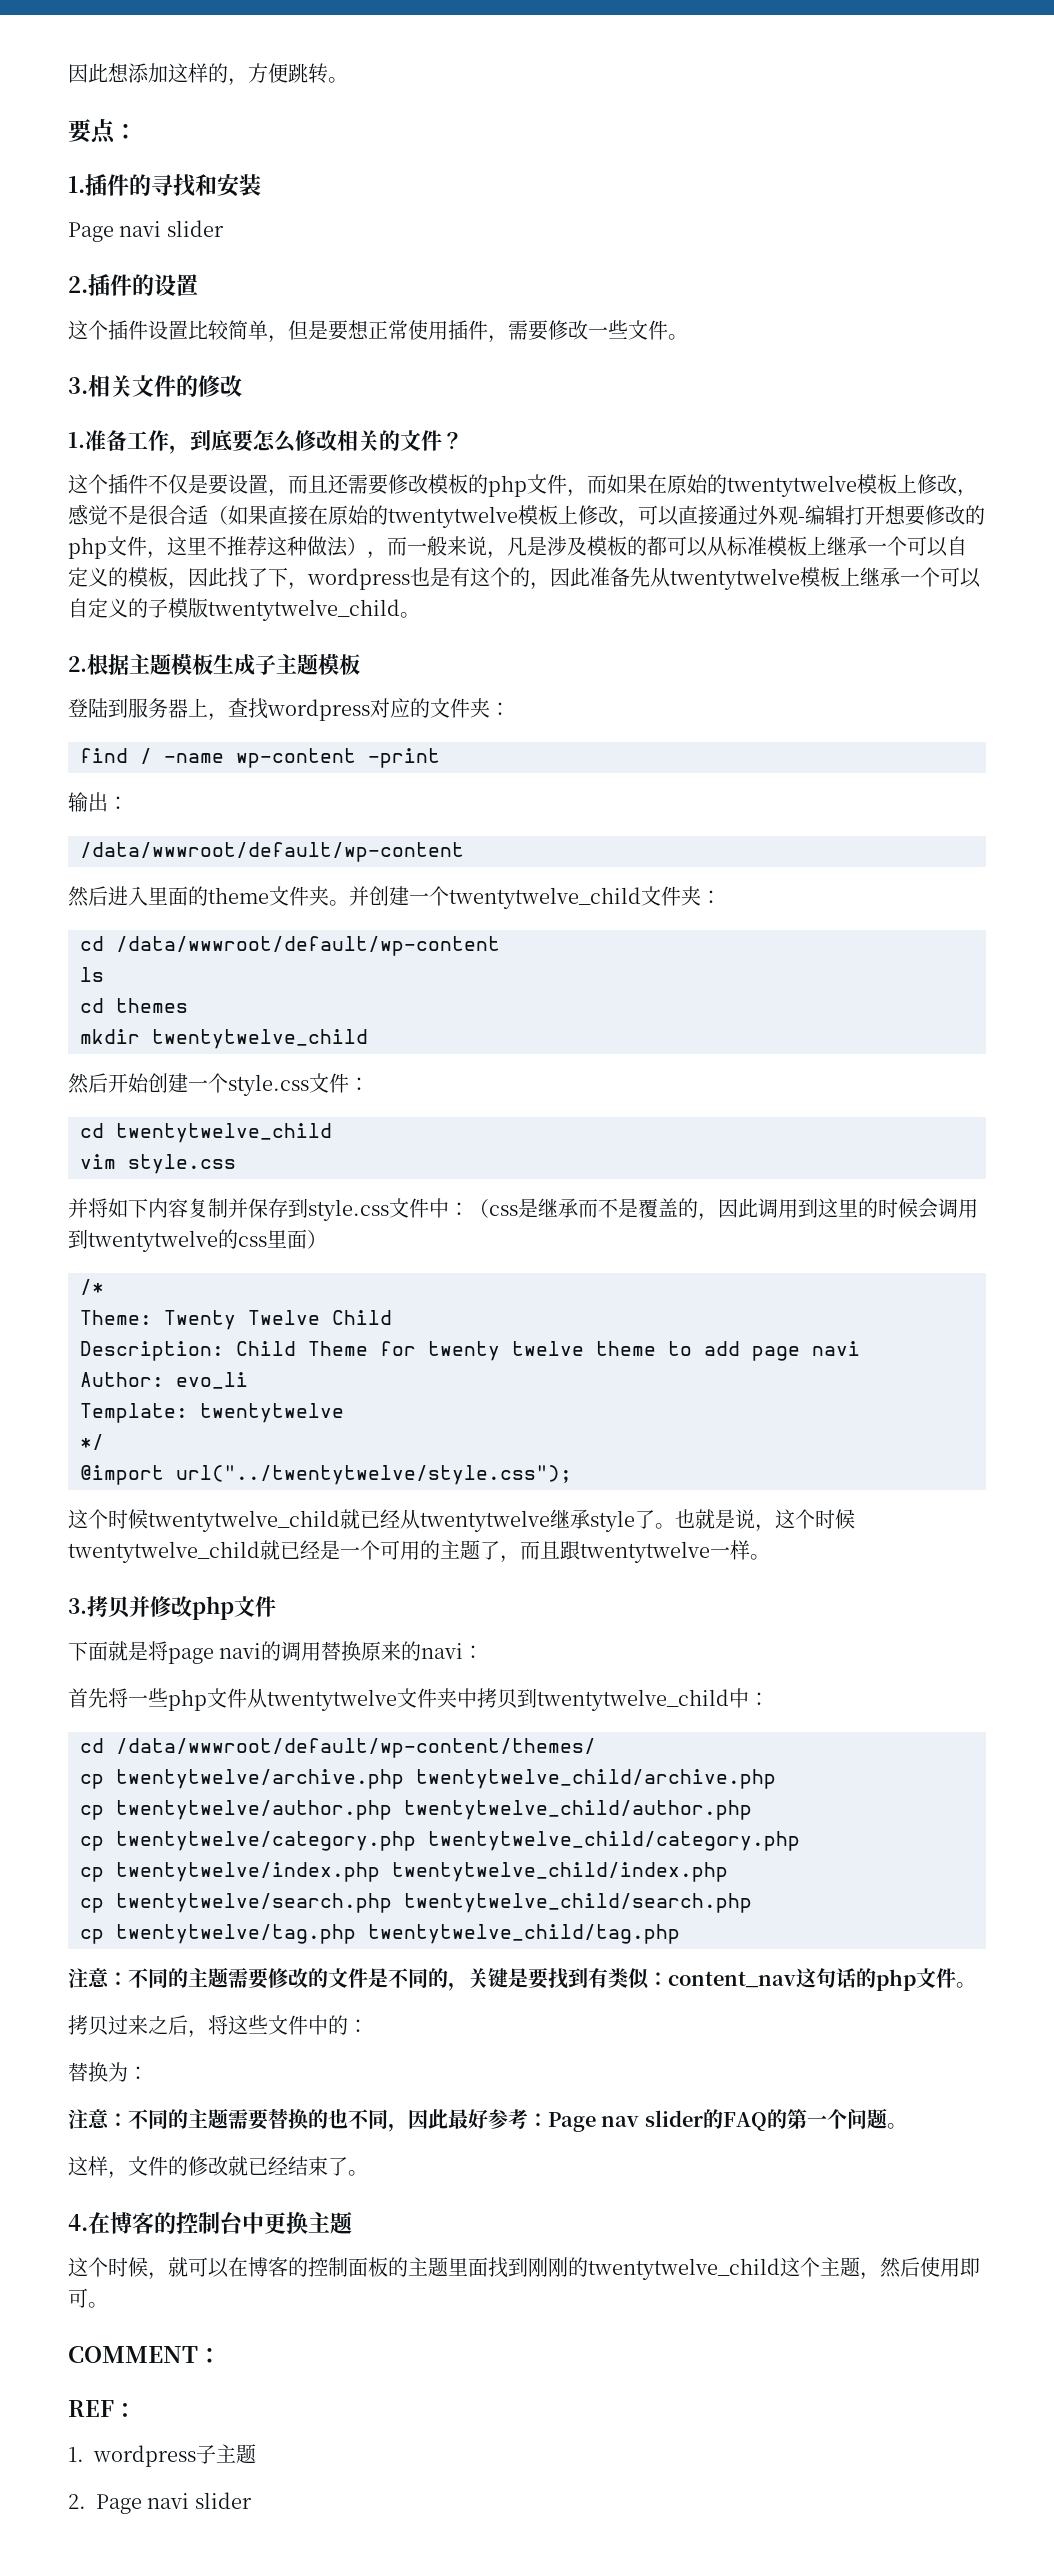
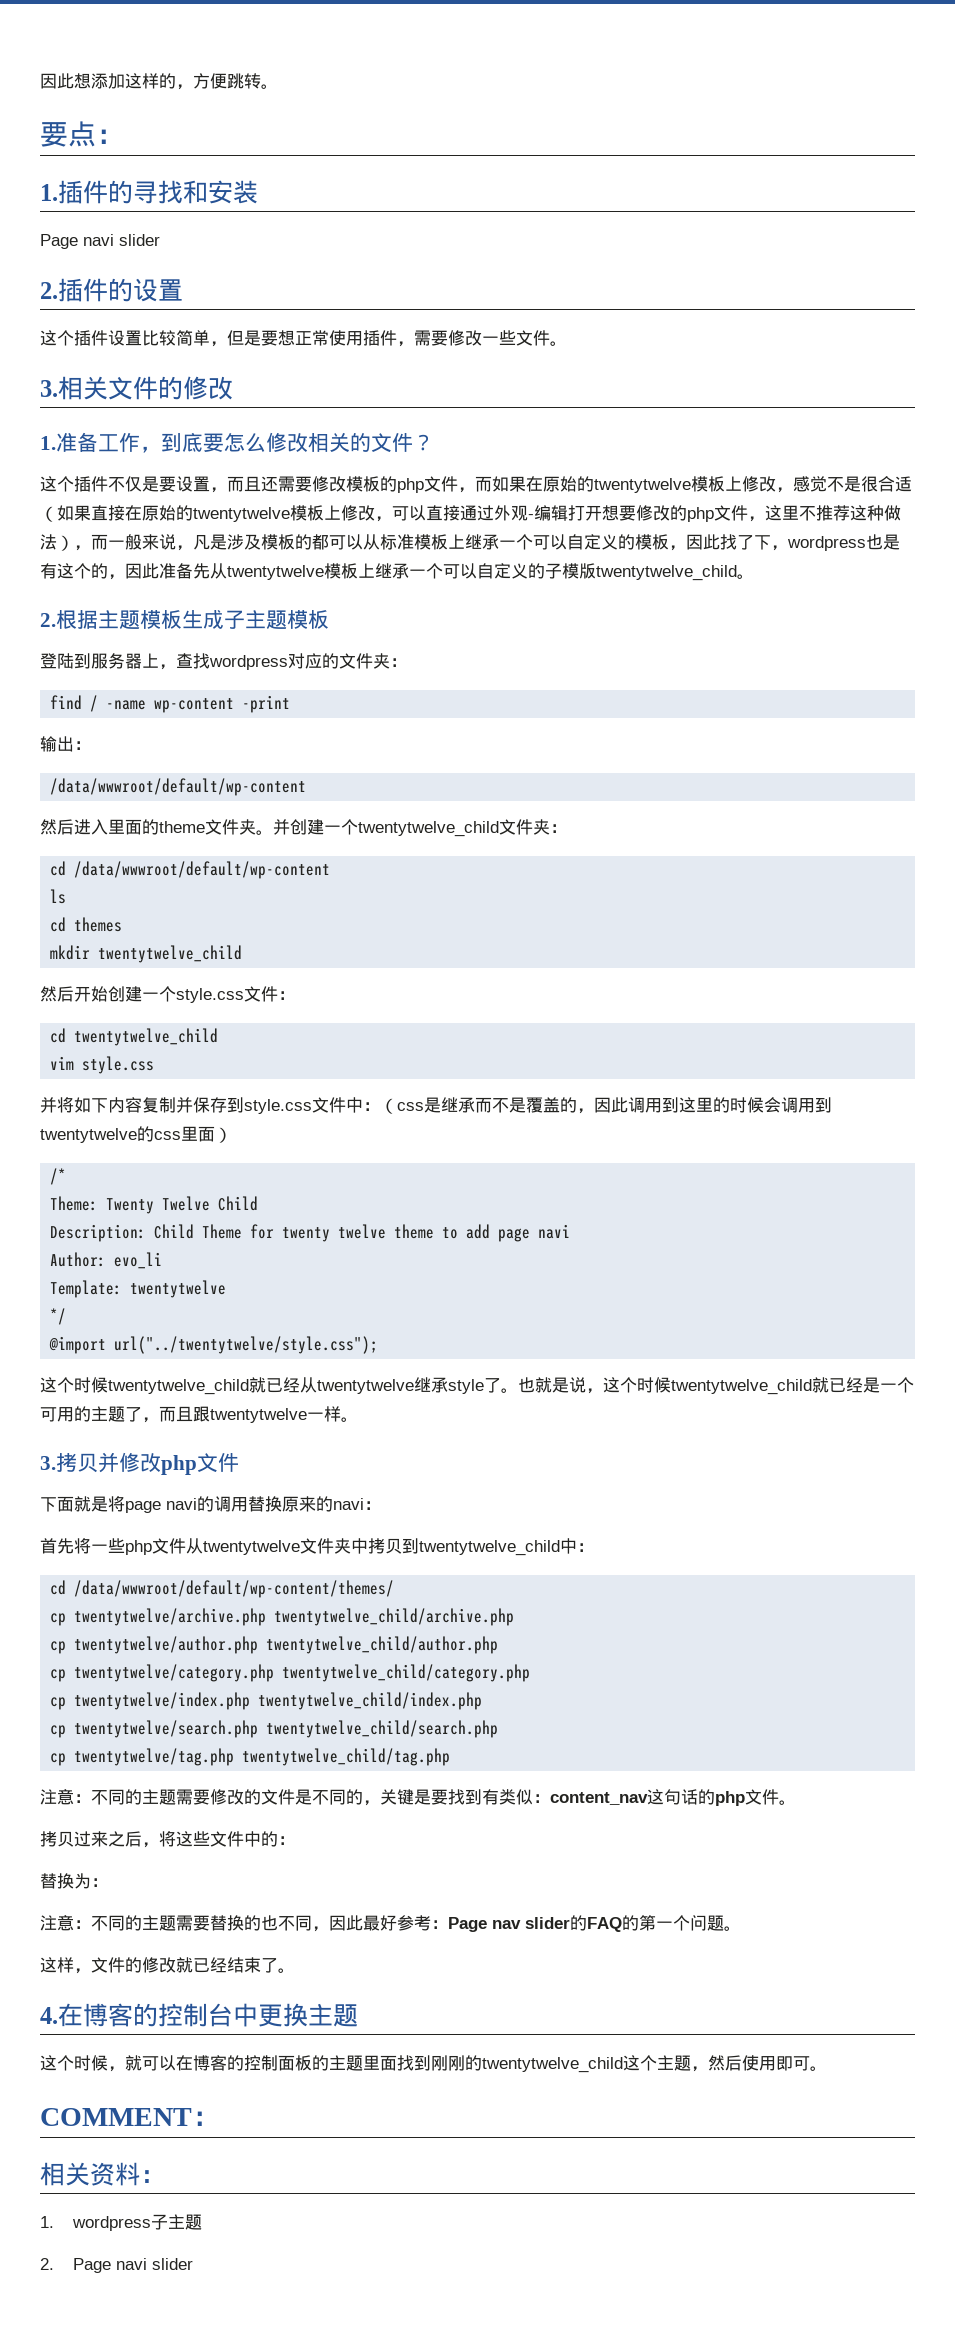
- REF：
+ 相关资料：

